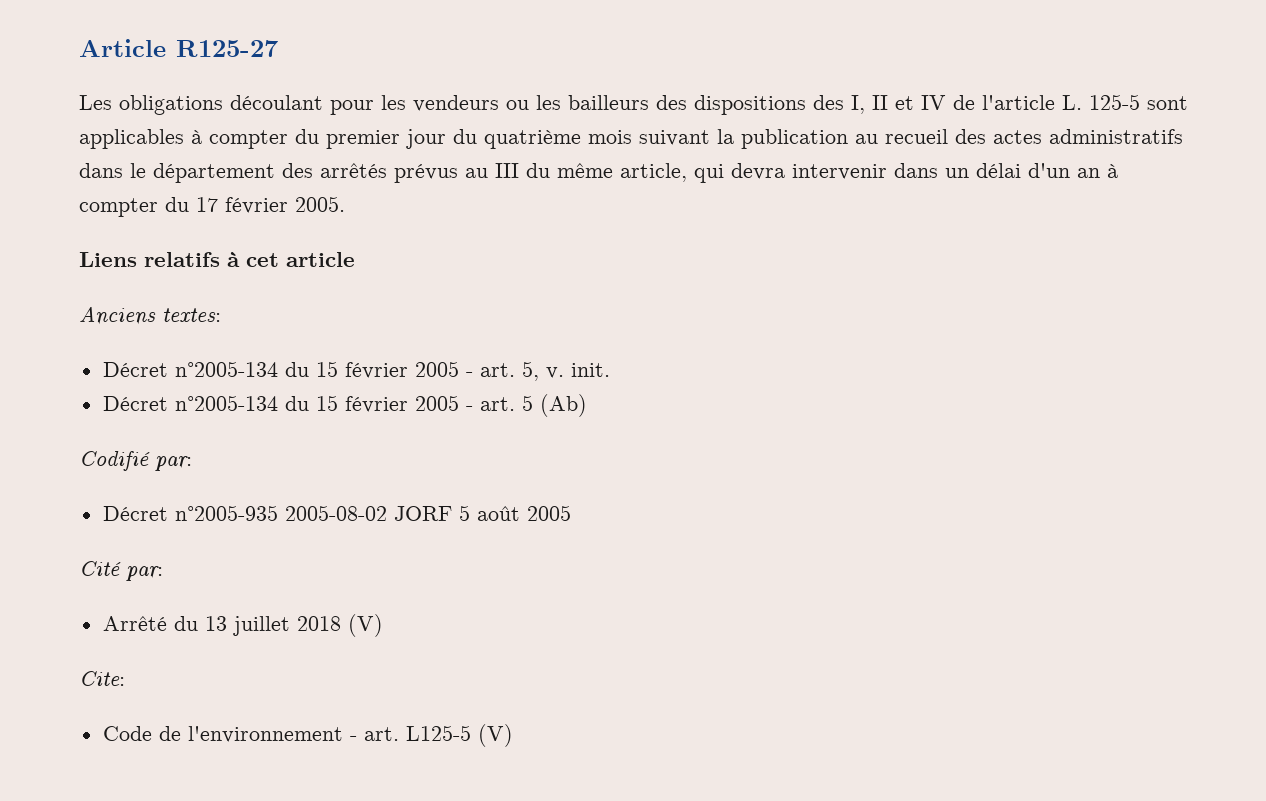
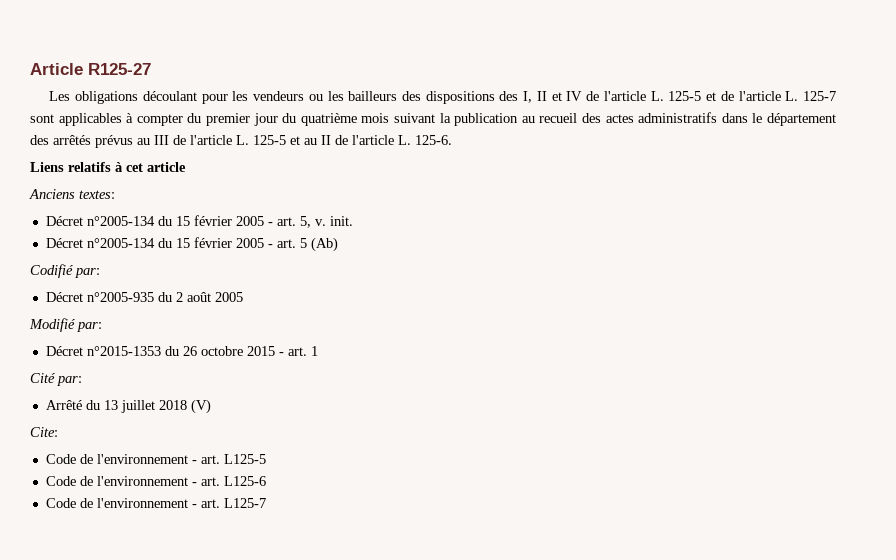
- Les obligations découlant pour les vendeurs ou les bailleurs des dispositions des I, II et IV de l'article L. 125-5 sont applicables à compter du premier jour du quatrième mois suivant la publication au recueil des actes administratifs dans le département des arrêtés prévus au III du même article, qui devra intervenir dans un délai d'un an à compter du 17 février 2005.
+ Les obligations découlant pour les vendeurs ou les bailleurs des dispositions des I, II et IV de l'article L. 125-5 et de l'article L. 125-7 sont applicables à compter du premier jour du quatrième mois suivant la publication au recueil des actes administratifs dans le département des arrêtés prévus au III de l'article L. 125-5 et au II de l'article L. 125-6.
- Décret n°2005-935 2005-08-02 JORF 5 août 2005
+ Décret n°2005-935 du 2 août 2005
+ Modifié par:
+ Décret n°2015-1353 du 26 octobre 2015 - art. 1
- Code de l'environnement - art. L125-5 (V)
+ Code de l'environnement - art. L125-5
+ Code de l'environnement - art. L125-6
+ Code de l'environnement - art. L125-7

